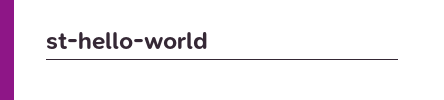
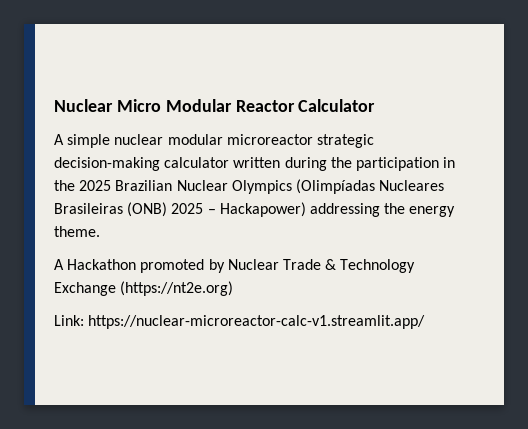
- st-hello-world
+ Nuclear Micro Modular Reactor Calculator
+ A simple nuclear modular microreactor strategic decision-making calculator written during the participation in the 2025 Brazilian Nuclear Olympics (Olimpíadas Nucleares Brasileiras (ONB) 2025 – Hackapower) addressing the energy theme.
+ A Hackathon promoted by Nuclear Trade & Technology Exchange (https://nt2e.org)
+ Link: https://nuclear-microreactor-calc-v1.streamlit.app/

